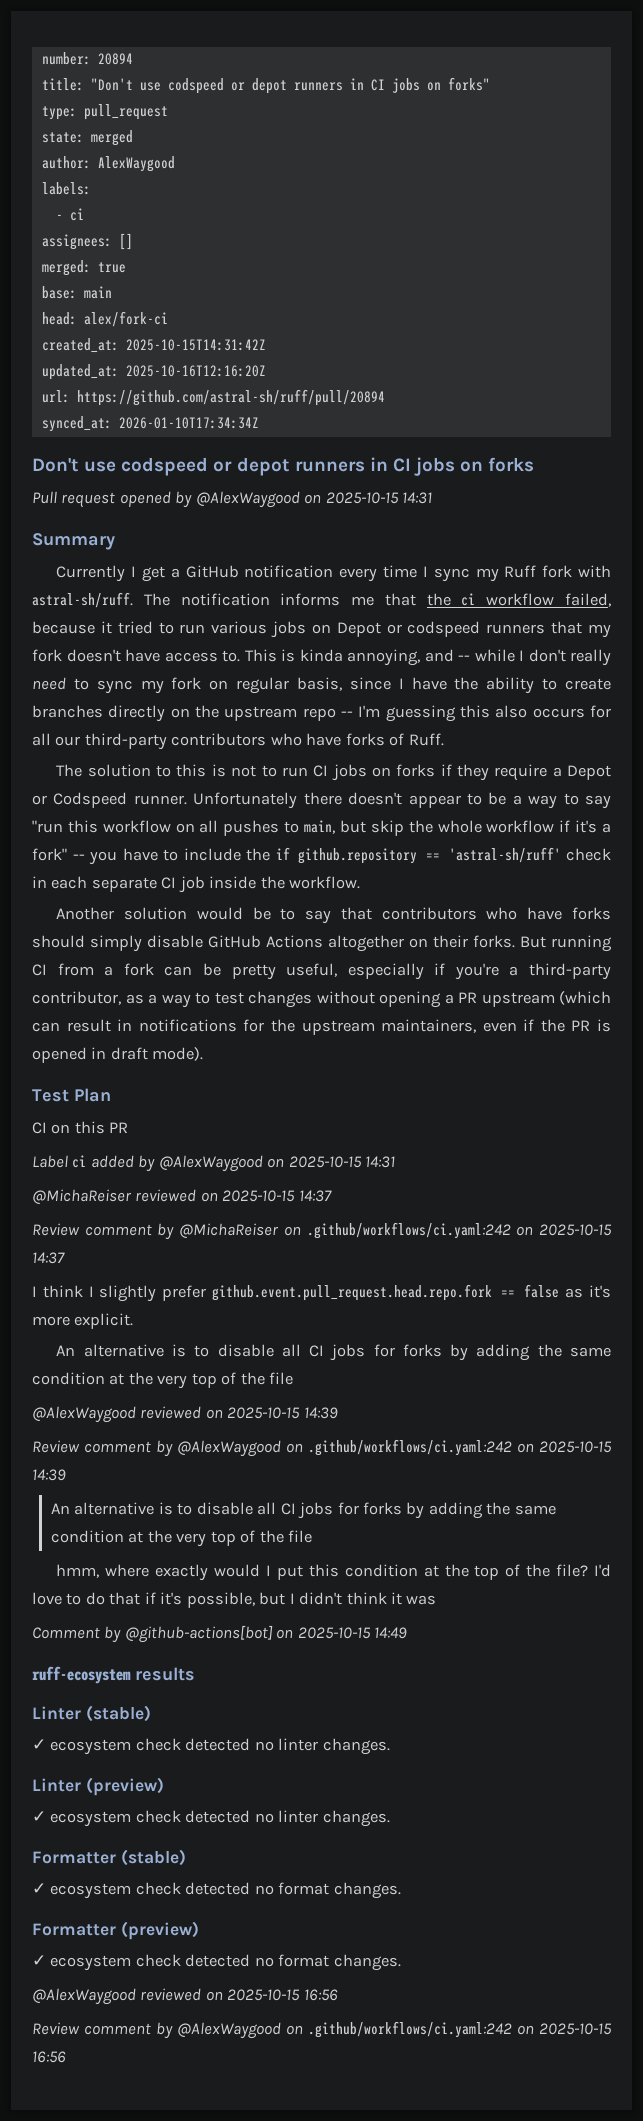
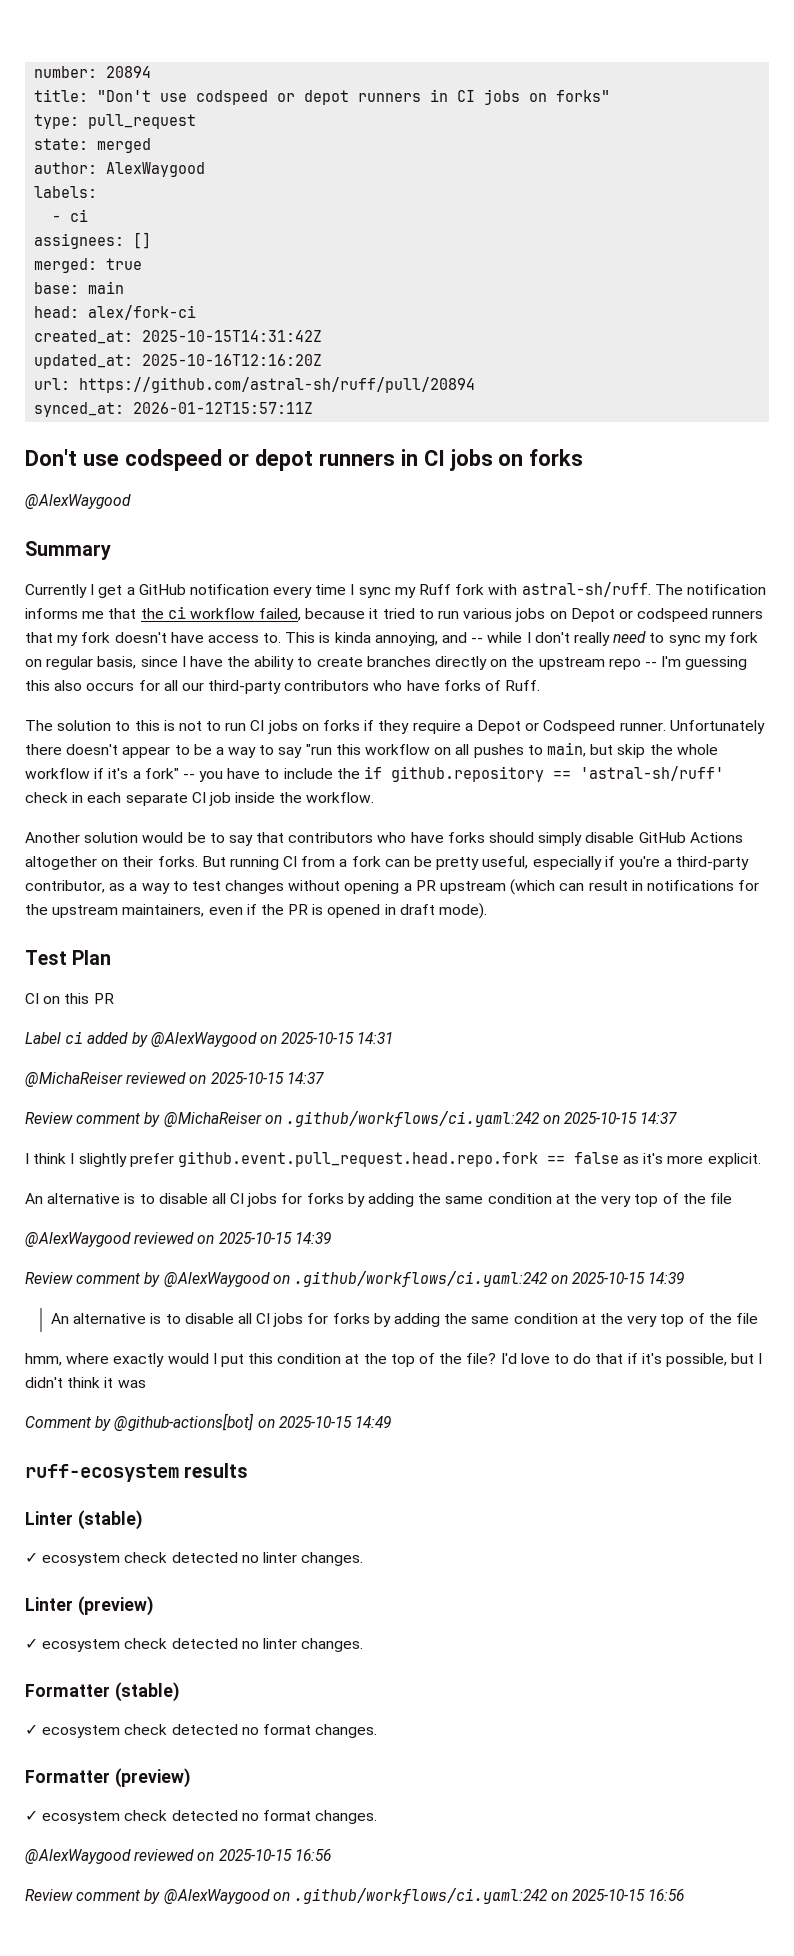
- synced_at: 2026-01-10T17:34:34Z
+ synced_at: 2026-01-12T15:57:11Z
  Don't use codspeed or depot runners in CI jobs on forks
- Pull request opened by @AlexWaygood on 2025-10-15 14:31
+ @AlexWaygood

